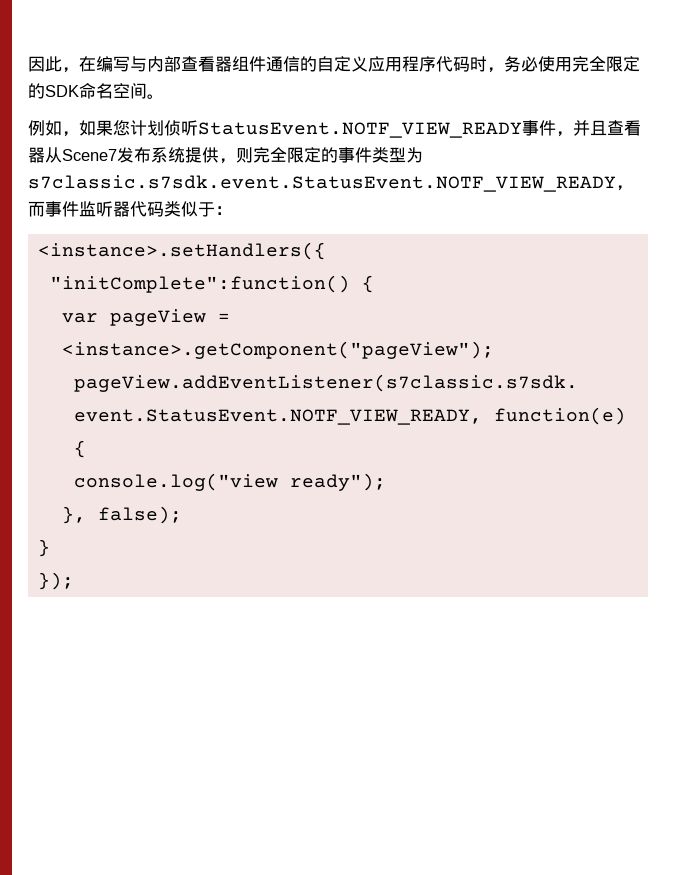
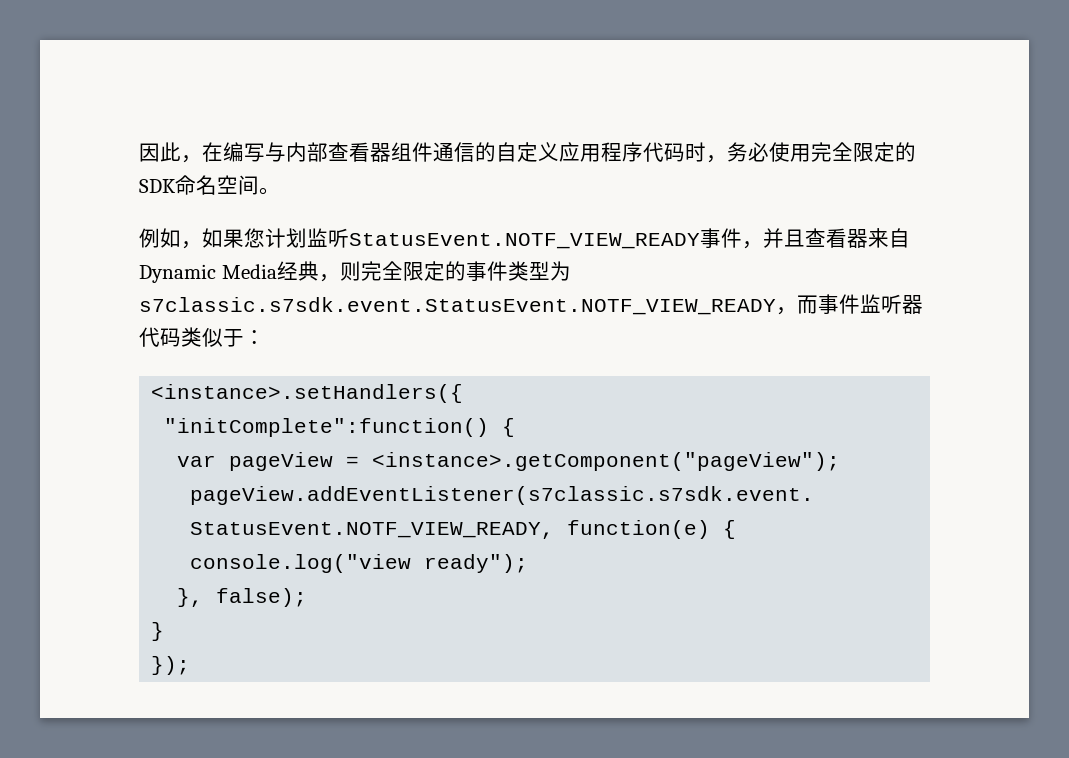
- 例如，如果您计划侦听StatusEvent.NOTF_VIEW_READY事件，并且查看器从Scene7发布系统提供，则完全限定的事件类型为s7classic.s7sdk.event.StatusEvent.NOTF_VIEW_READY，而事件监听器代码类似于：
+ 例如，如果您计划监听StatusEvent.NOTF_VIEW_READY事件，并且查看器来自Dynamic Media经典，则完全限定的事件类型为s7classic.s7sdk.event.StatusEvent.NOTF_VIEW_READY，而事件监听器代码类似于：

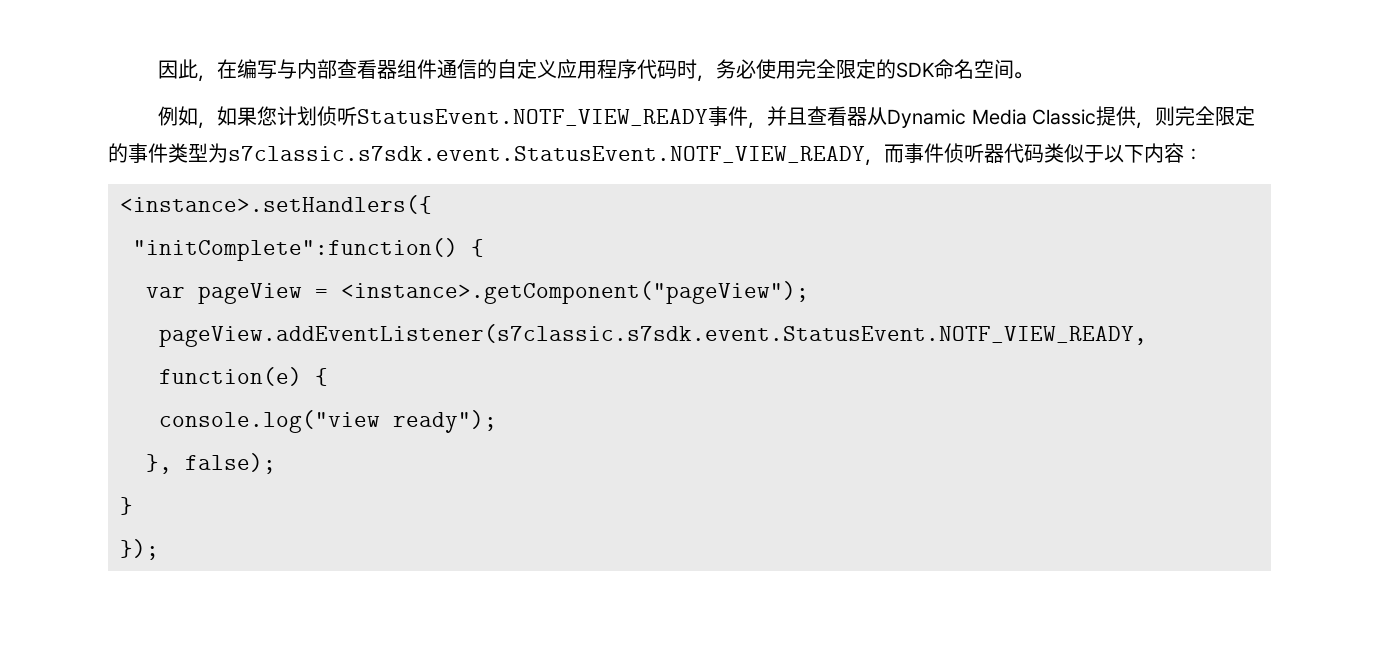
- 例如，如果您计划监听StatusEvent.NOTF_VIEW_READY事件，并且查看器来自Dynamic Media经典，则完全限定的事件类型为s7classic.s7sdk.event.StatusEvent.NOTF_VIEW_READY，而事件监听器代码类似于：
+ 例如，如果您计划侦听StatusEvent.NOTF_VIEW_READY事件，并且查看器从Dynamic Media Classic提供，则完全限定的事件类型为s7classic.s7sdk.event.StatusEvent.NOTF_VIEW_READY，而事件侦听器代码类似于以下内容：

